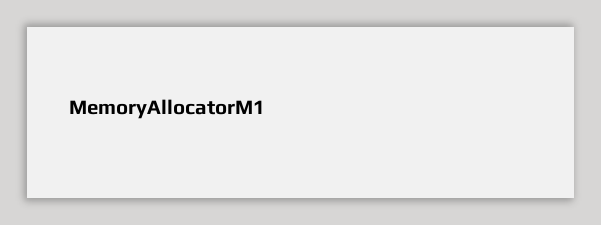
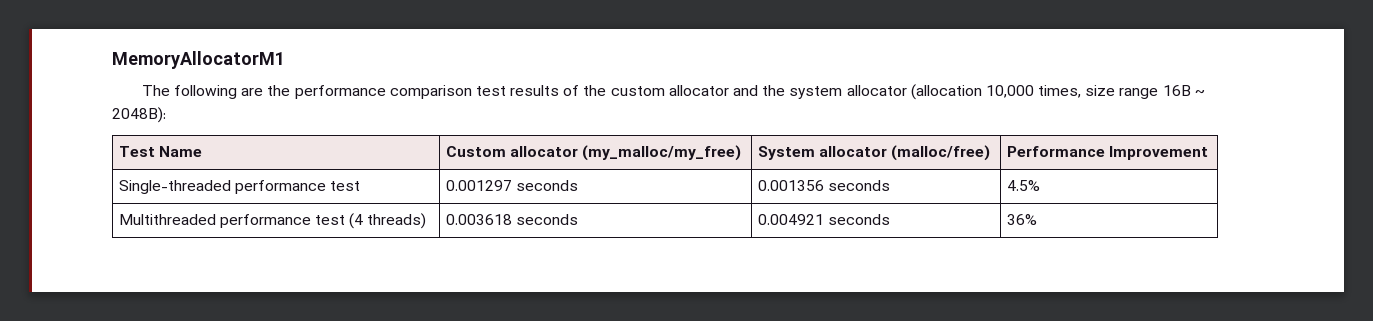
+ The following are the performance comparison test results of the custom allocator and the system allocator (allocation 10,000 times, size range 16B ~ 2048B):
+ Test Name | Custom allocator (my_malloc/my_free) | System allocator (malloc/free) | Performance Improvement
+ Single-threaded performance test | 0.001297 seconds | 0.001356 seconds | 4.5%
+ Multithreaded performance test (4 threads) | 0.003618 seconds | 0.004921 seconds | 36%

